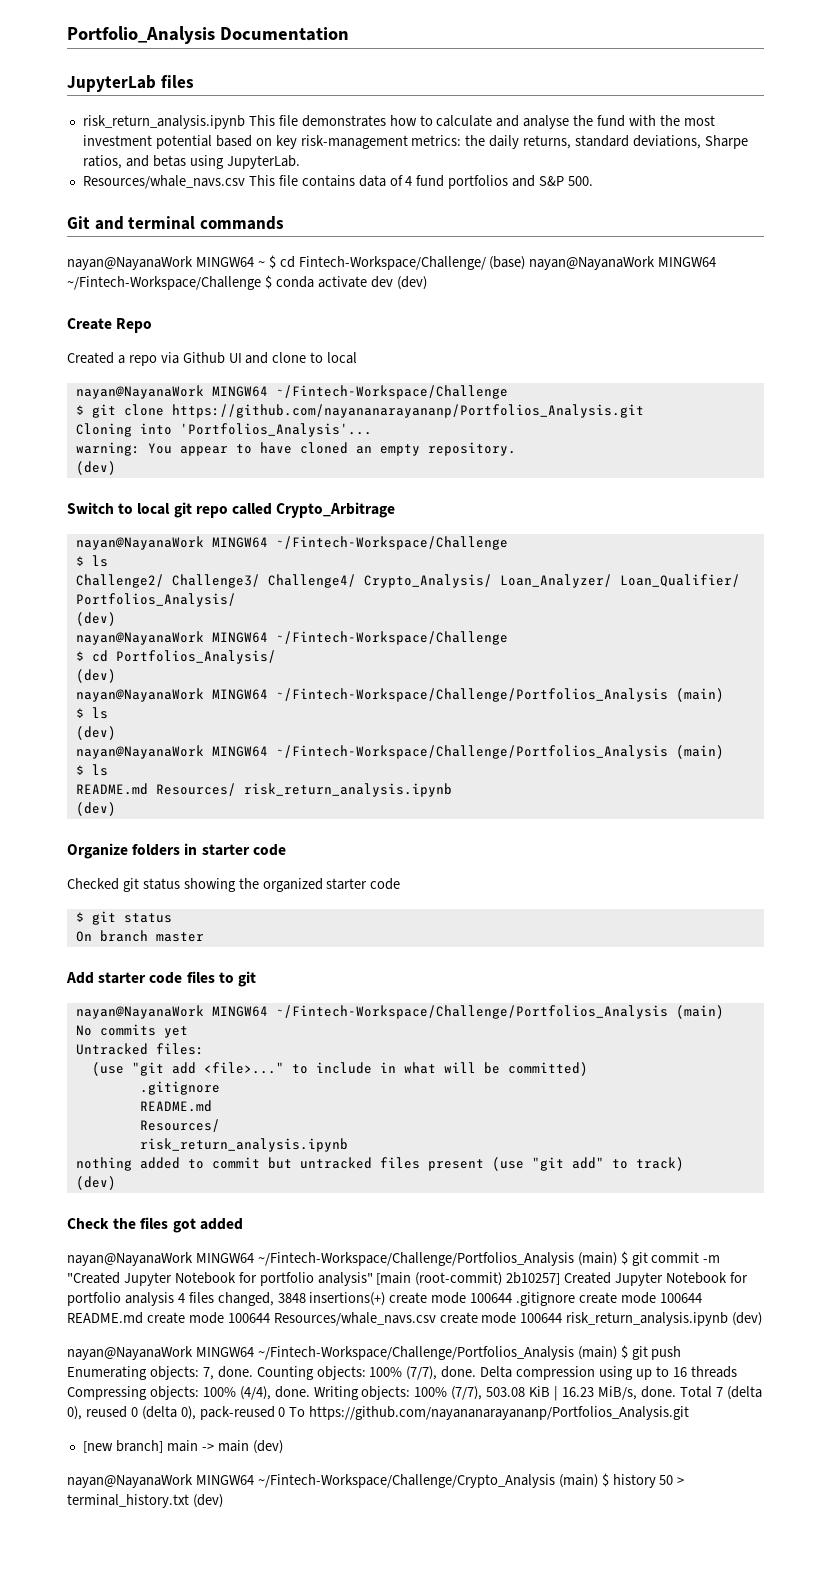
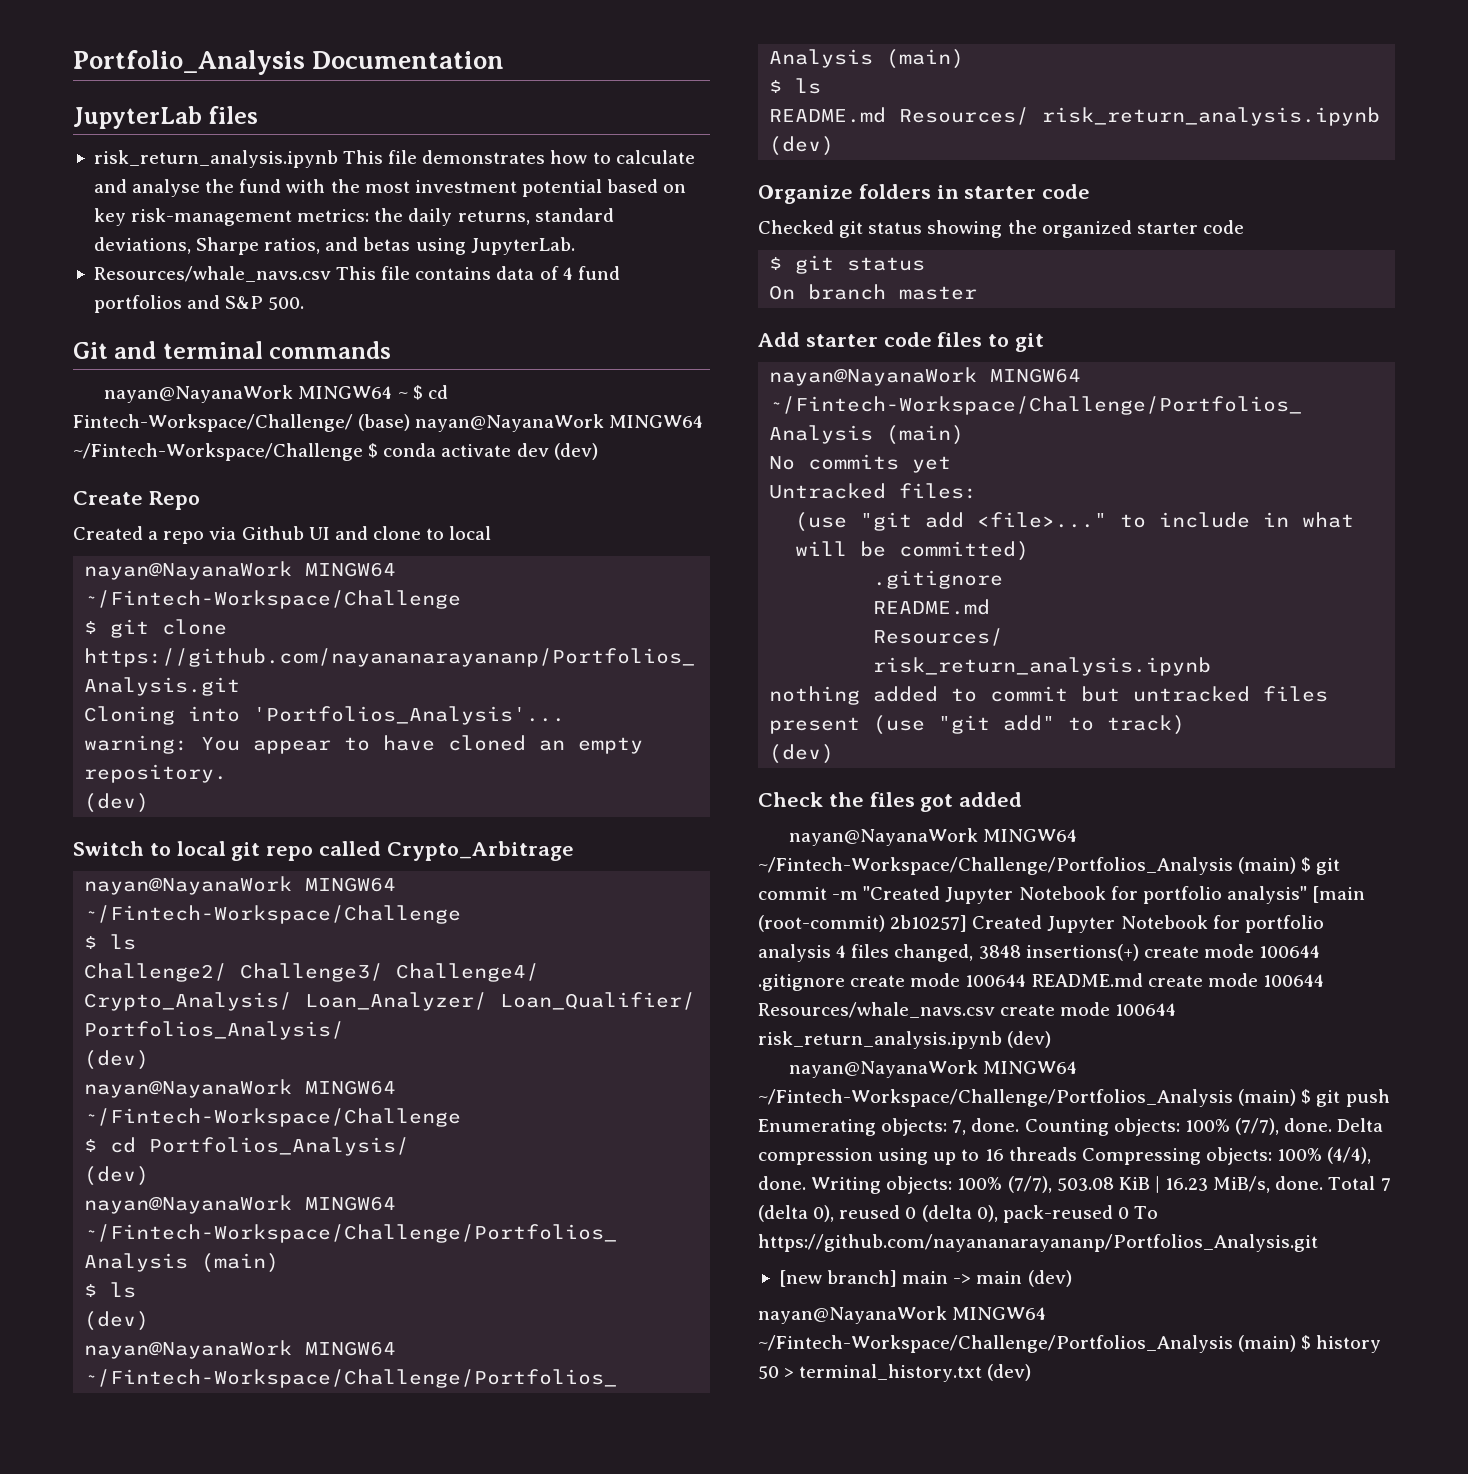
- nayan@NayanaWork MINGW64 ~/Fintech-Workspace/Challenge/Crypto_Analysis (main) $ history 50 > terminal_history.txt (dev)
+ nayan@NayanaWork MINGW64 ~/Fintech-Workspace/Challenge/Portfolios_Analysis (main) $ history 50 > terminal_history.txt (dev)

